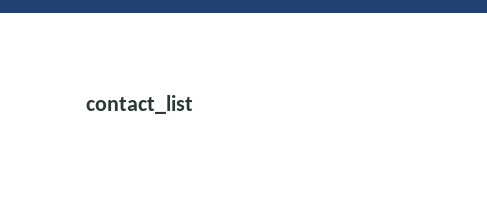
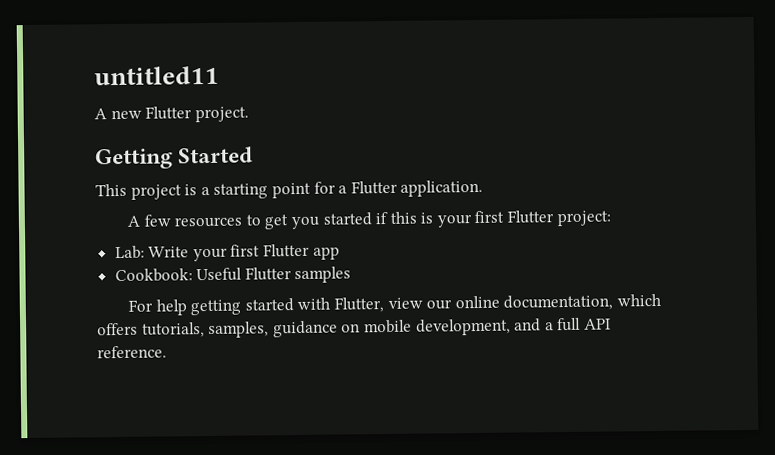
- contact_list
+ untitled11
+ A new Flutter project.
+ Getting Started
+ This project is a starting point for a Flutter application.
+ A few resources to get you started if this is your first Flutter project:
+ Lab: Write your first Flutter app
+ Cookbook: Useful Flutter samples
+ For help getting started with Flutter, view our online documentation, which offers tutorials, samples, guidance on mobile development, and a full API reference.

